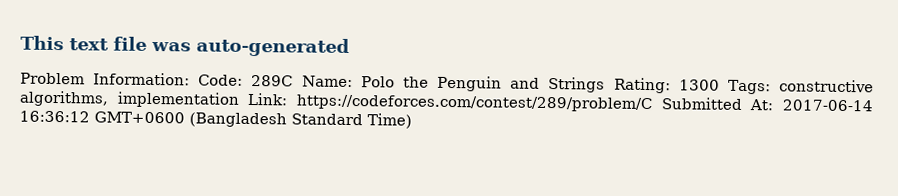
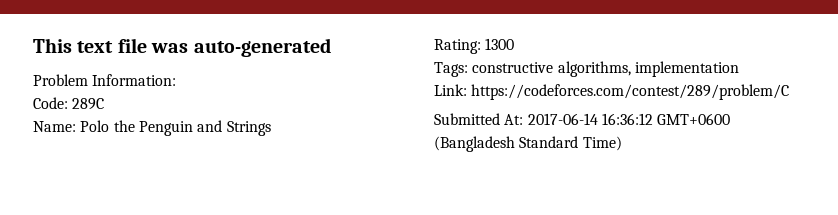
- Problem Information: Code: 289C Name: Polo the Penguin and Strings Rating: 1300 Tags: constructive algorithms, implementation Link: https://codeforces.com/contest/289/problem/C Submitted At: 2017-06-14 16:36:12 GMT+0600 (Bangladesh Standard Time)
+ Problem Information:
+ Code: 289C
+ Name: Polo the Penguin and Strings
+ Rating: 1300
+ Tags: constructive algorithms, implementation
+ Link: https://codeforces.com/contest/289/problem/C
+ Submitted At: 2017-06-14 16:36:12 GMT+0600 (Bangladesh Standard Time)

